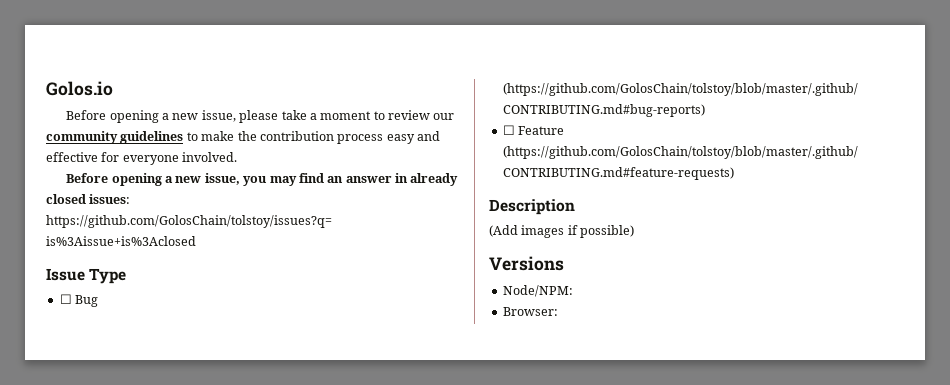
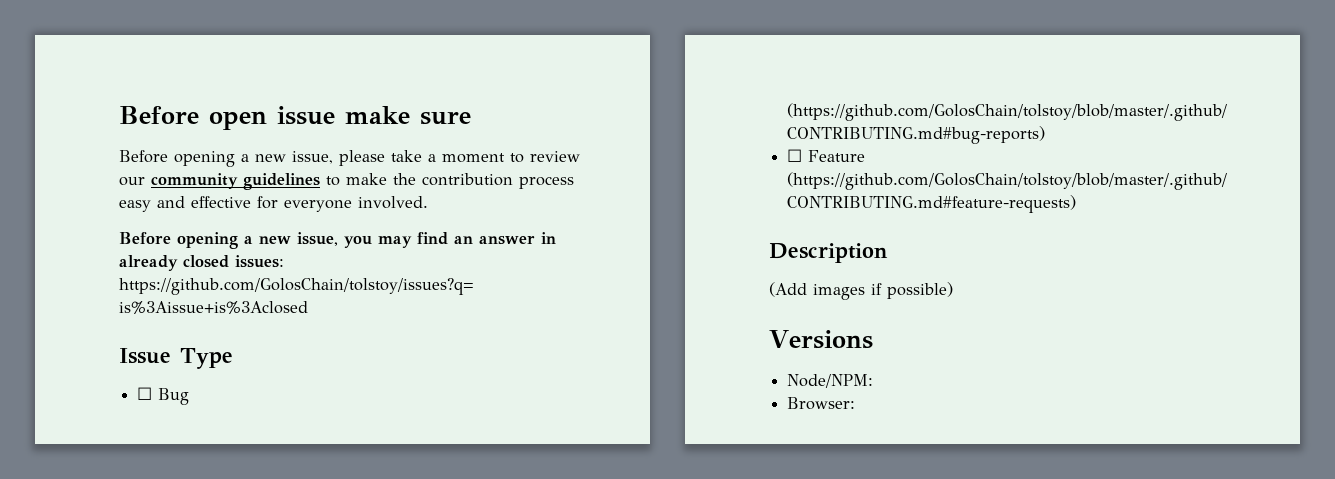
- Golos.io
+ Before open issue make sure

